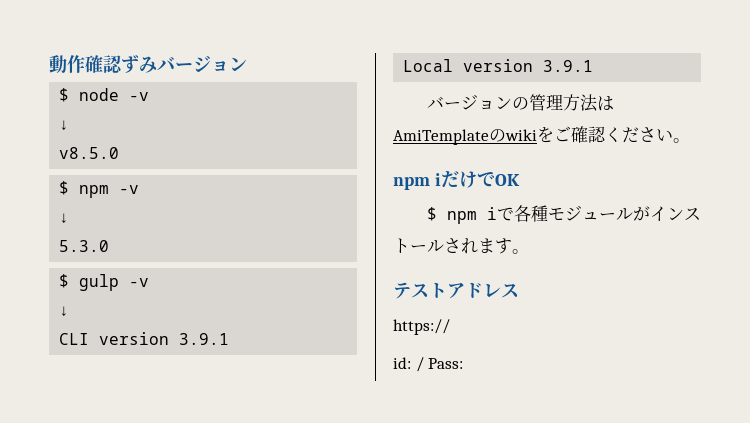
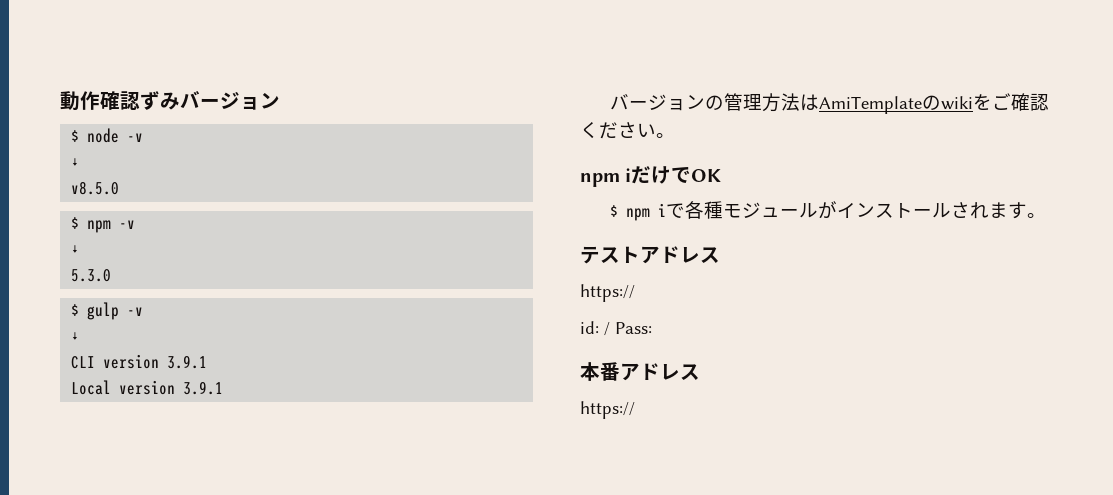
+ 本番アドレス
+ https://

